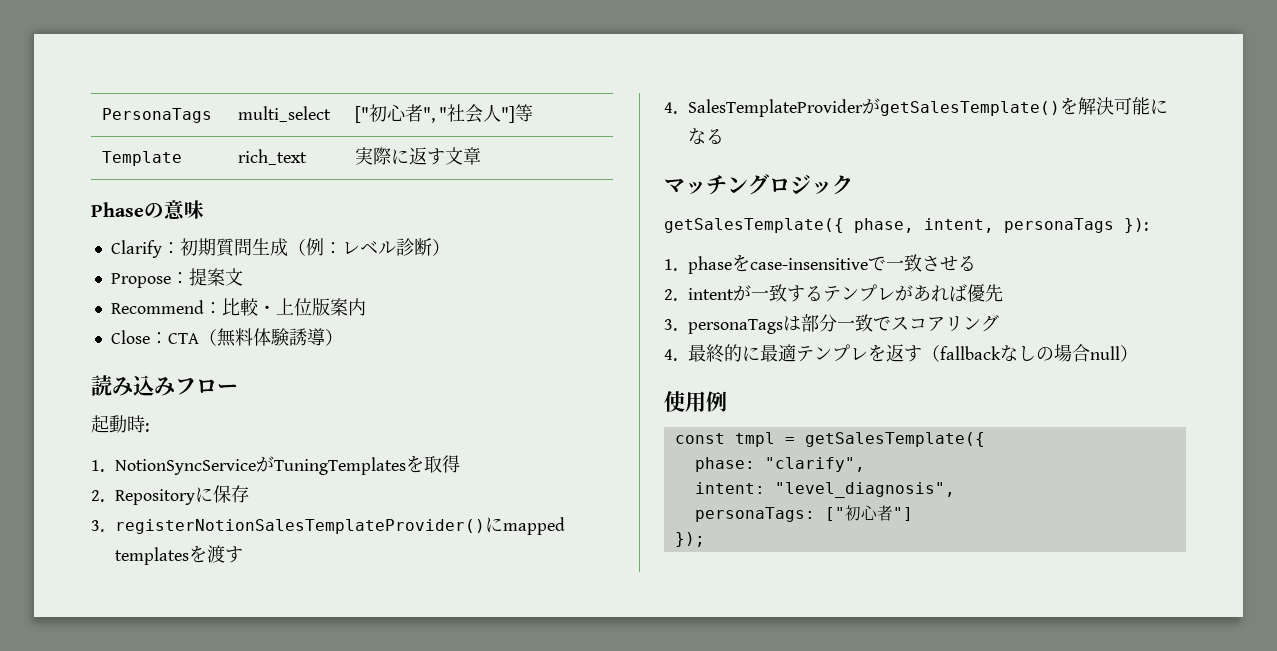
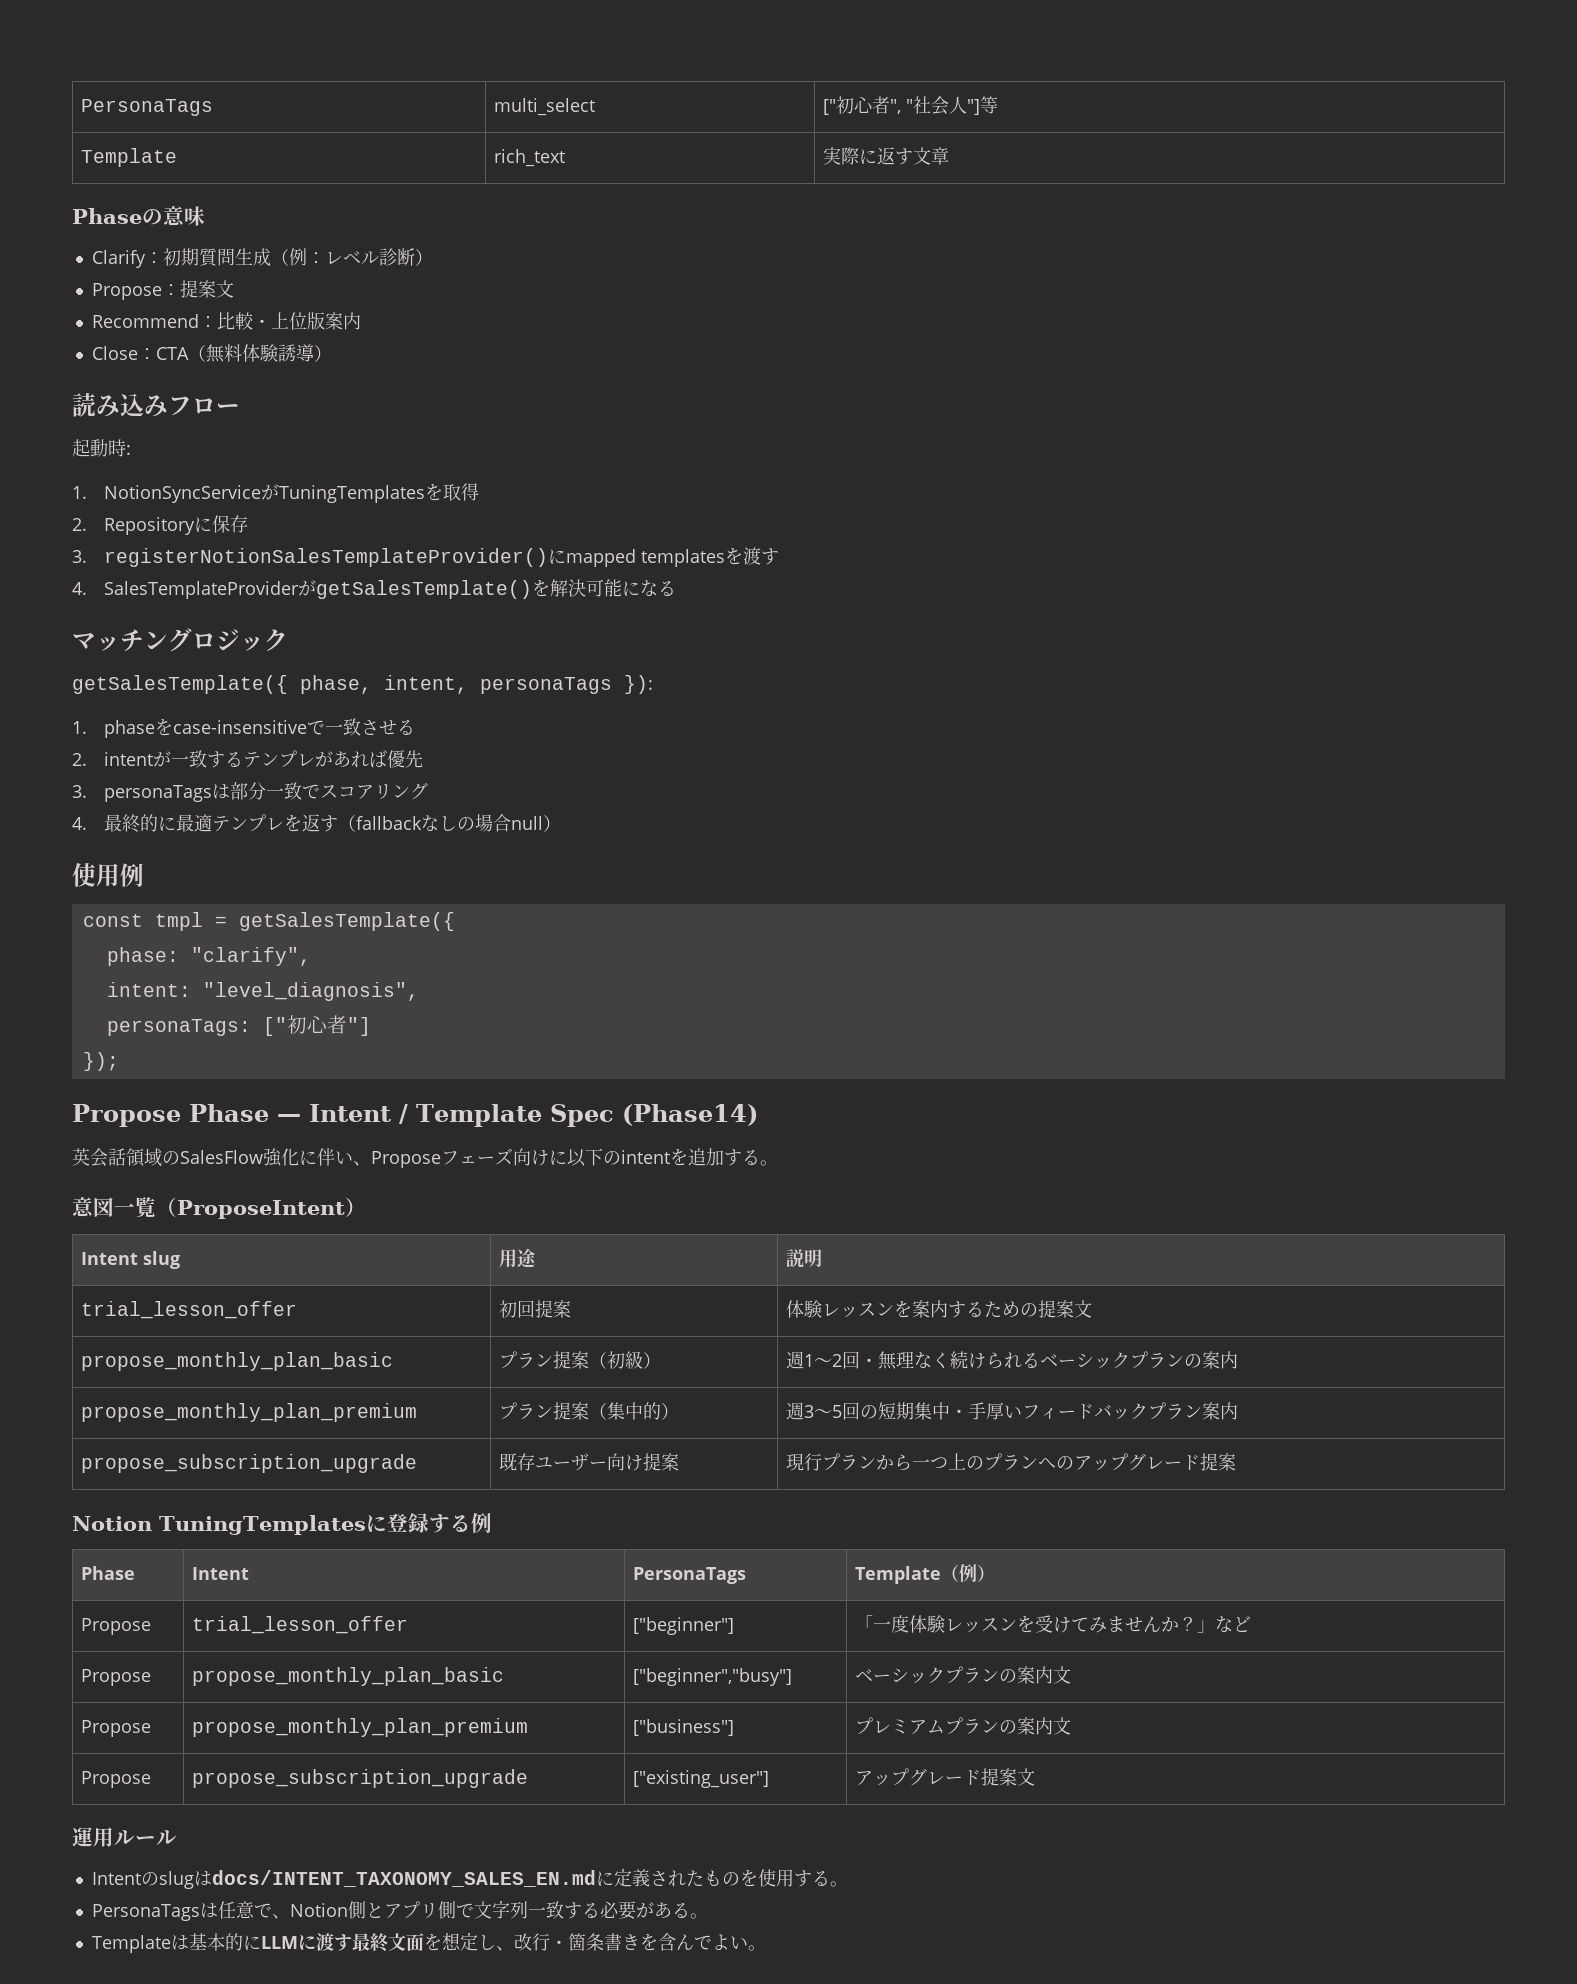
+ Propose Phase — Intent / Template Spec (Phase14)
+ 英会話領域のSalesFlow強化に伴い、Proposeフェーズ向けに以下のintentを追加する。
+ 意図一覧（ProposeIntent）
+ Intent slug | 用途 | 説明
+ trial_lesson_offer | 初回提案 | 体験レッスンを案内するための提案文
+ propose_monthly_plan_basic | プラン提案（初級） | 週1〜2回・無理なく続けられるベーシックプランの案内
+ propose_monthly_plan_premium | プラン提案（集中的） | 週3〜5回の短期集中・手厚いフィードバックプラン案内
+ propose_subscription_upgrade | 既存ユーザー向け提案 | 現行プランから一つ上のプランへのアップグレード提案
+ Notion TuningTemplatesに登録する例
+ Phase | Intent | PersonaTags | Template（例）
+ Propose | trial_lesson_offer | ["beginner"] | 「一度体験レッスンを受けてみませんか？」など
+ Propose | propose_monthly_plan_basic | ["beginner","busy"] | ベーシックプランの案内文
+ Propose | propose_monthly_plan_premium | ["business"] | プレミアムプランの案内文
+ Propose | propose_subscription_upgrade | ["existing_user"] | アップグレード提案文
+ 運用ルール
+ Intentのslugはdocs/INTENT_TAXONOMY_SALES_EN.mdに定義されたものを使用する。
+ PersonaTagsは任意で、Notion側とアプリ側で文字列一致する必要がある。
+ Templateは基本的にLLMに渡す最終文面を想定し、改行・箇条書きを含んでよい。

